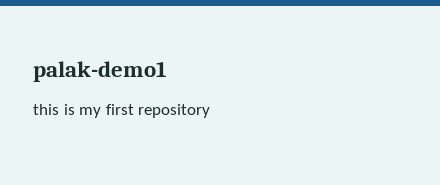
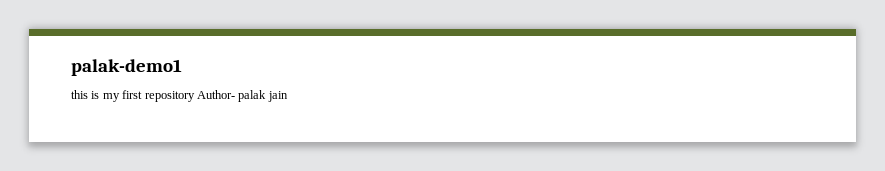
- this is my first repository
+ this is my first repository Author- palak jain

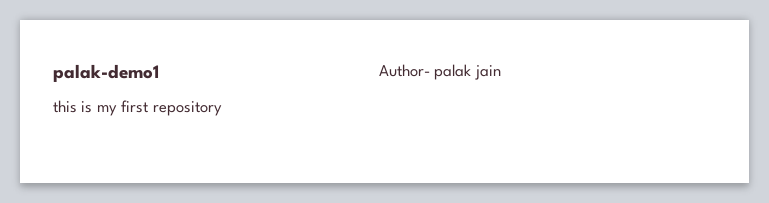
- this is my first repository Author- palak jain
+ this is my first repository
+ Author- palak jain

